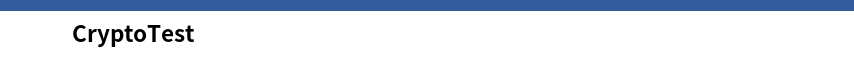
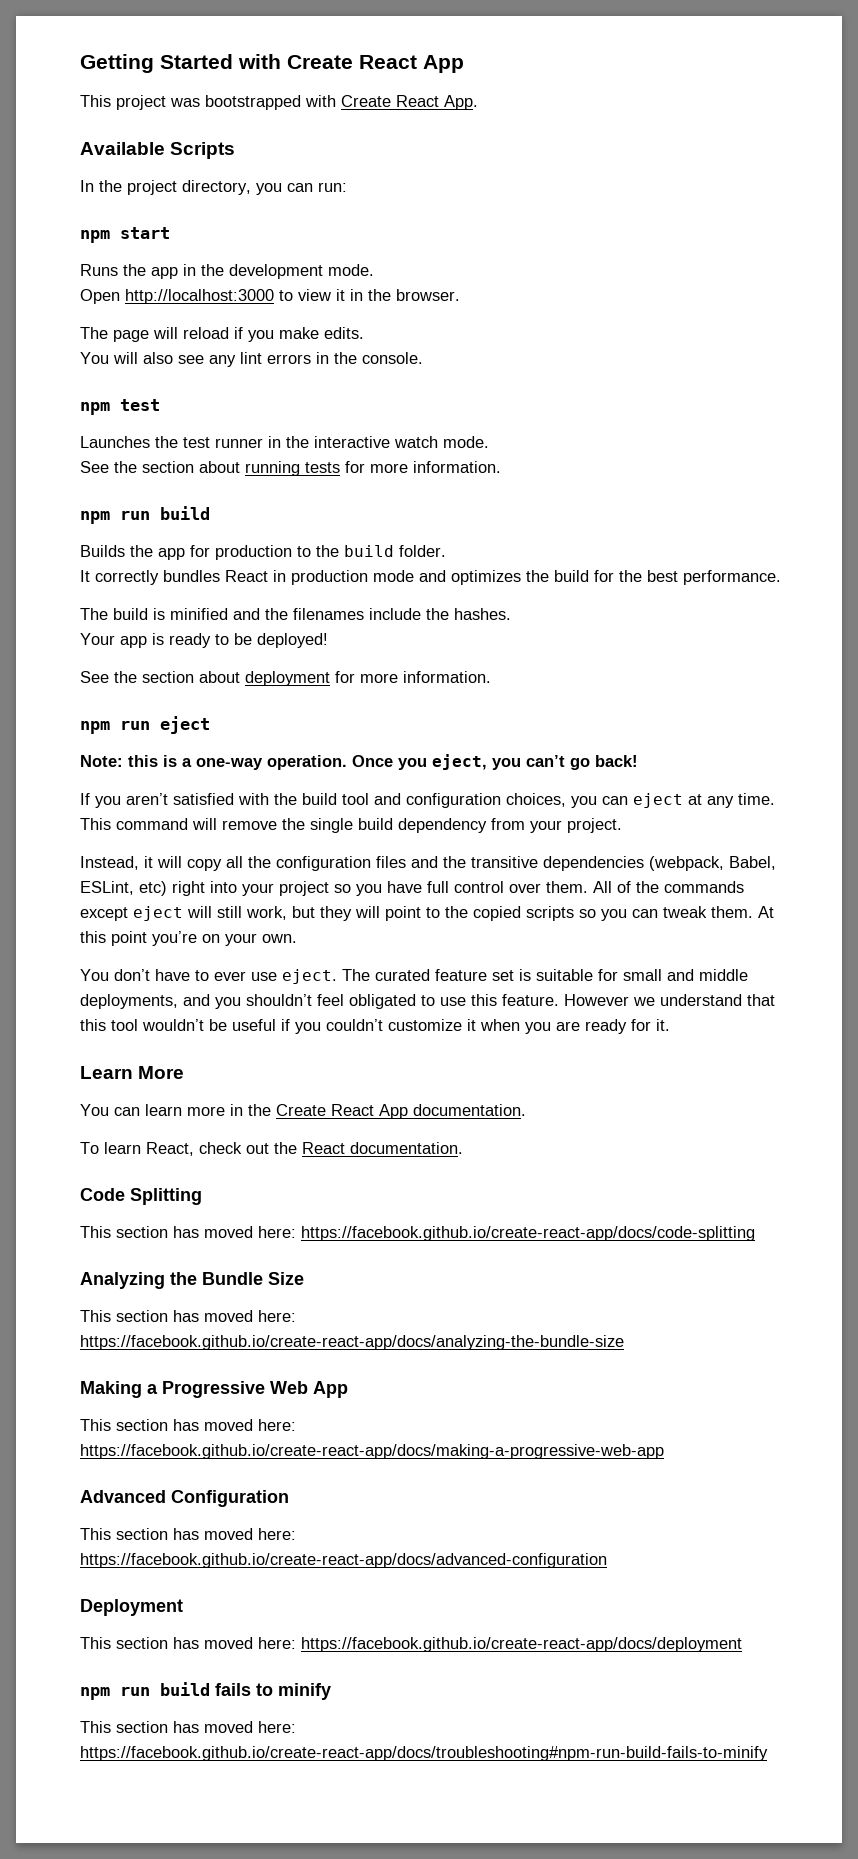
- CryptoTest
+ Getting Started with Create React App
+ This project was bootstrapped with Create React App.
+ Available Scripts
+ In the project directory, you can run:
+ npm start
+ Runs the app in the development mode.
+ Open http://localhost:3000 to view it in the browser.
+ The page will reload if you make edits.
+ You will also see any lint errors in the console.
+ npm test
+ Launches the test runner in the interactive watch mode.
+ See the section about running tests for more information.
+ npm run build
+ Builds the app for production to the build folder.
+ It correctly bundles React in production mode and optimizes the build for the best performance.
+ The build is minified and the filenames include the hashes.
+ Your app is ready to be deployed!
+ See the section about deployment for more information.
+ npm run eject
+ Note: this is a one-way operation. Once you eject, you can’t go back!
+ If you aren’t satisfied with the build tool and configuration choices, you can eject at any time. This command will remove the single build dependency from your project.
+ Instead, it will copy all the configuration files and the transitive dependencies (webpack, Babel, ESLint, etc) right into your project so you have full control over them. All of the commands except eject will still work, but they will point to the copied scripts so you can tweak them. At this point you’re on your own.
+ You don’t have to ever use eject. The curated feature set is suitable for small and middle deployments, and you shouldn’t feel obligated to use this feature. However we understand that this tool wouldn’t be useful if you couldn’t customize it when you are ready for it.
+ Learn More
+ You can learn more in the Create React App documentation.
+ To learn React, check out the React documentation.
+ Code Splitting
+ This section has moved here: https://facebook.github.io/create-react-app/docs/code-splitting
+ Analyzing the Bundle Size
+ This section has moved here: https://facebook.github.io/create-react-app/docs/analyzing-the-bundle-size
+ Making a Progressive Web App
+ This section has moved here: https://facebook.github.io/create-react-app/docs/making-a-progressive-web-app
+ Advanced Configuration
+ This section has moved here: https://facebook.github.io/create-react-app/docs/advanced-configuration
+ Deployment
+ This section has moved here: https://facebook.github.io/create-react-app/docs/deployment
+ npm run build fails to minify
+ This section has moved here: https://facebook.github.io/create-react-app/docs/troubleshooting#npm-run-build-fails-to-minify

